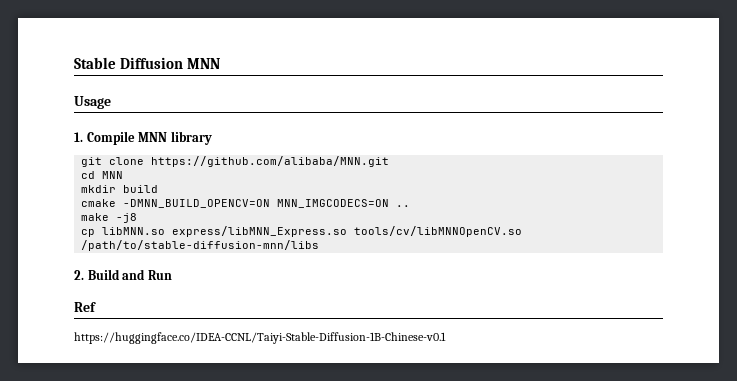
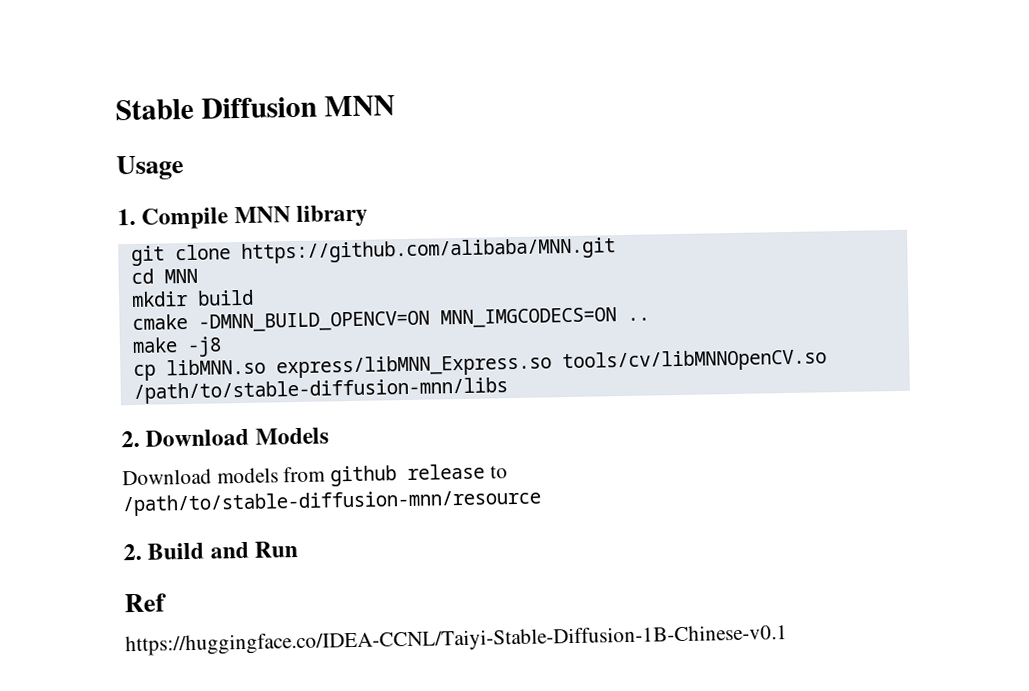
+ 2. Download Models
+ Download models from github release to /path/to/stable-diffusion-mnn/resource

